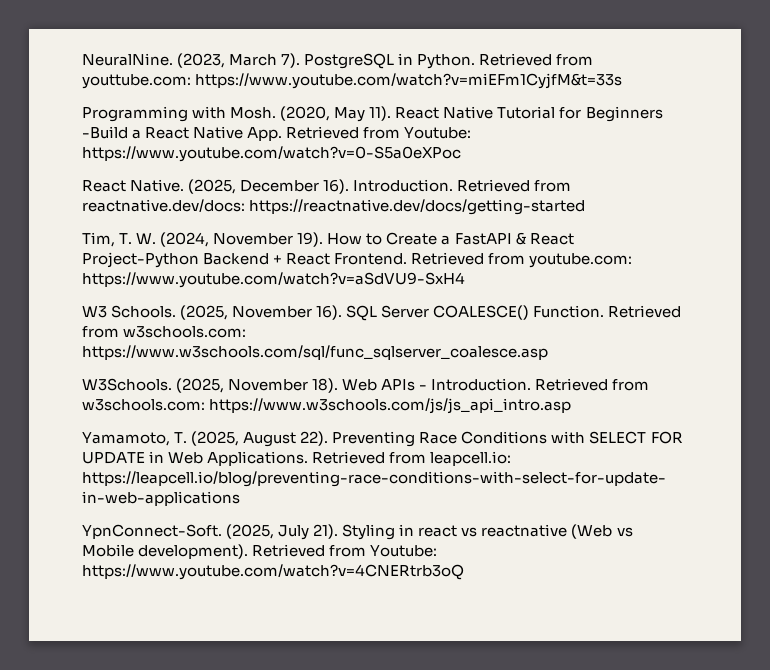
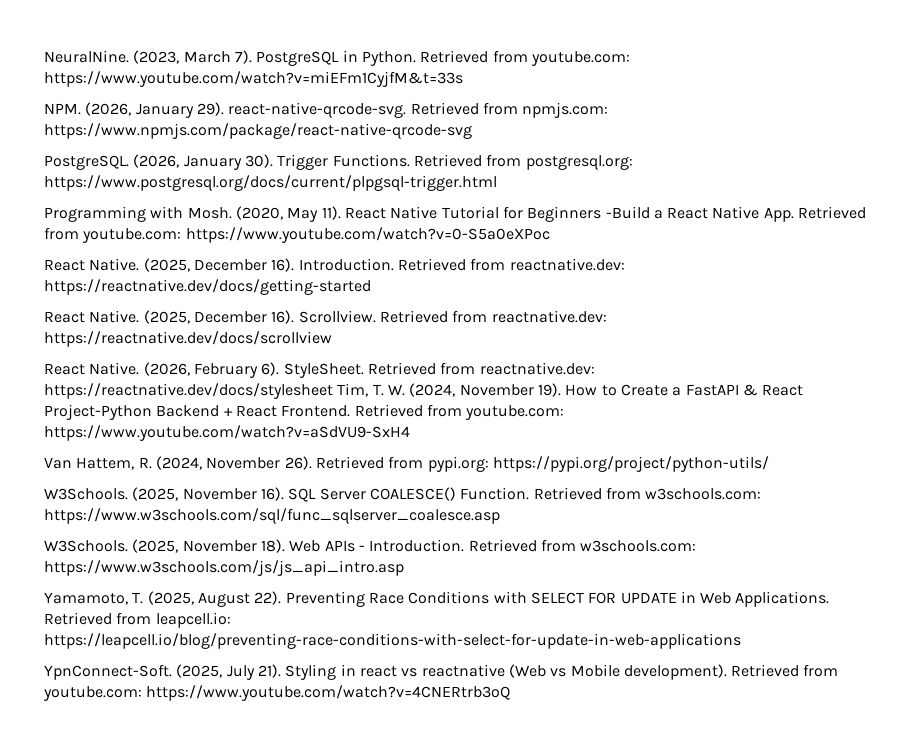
- Retrieved from youttube.com: https://www.youtube.com/watch?v=miEFm1CyjfM&t=33s
+ Retrieved from youtube.com: https://www.youtube.com/watch?v=miEFm1CyjfM&t=33s
+ NPM. (2026, January 29). react-native-qrcode-svg. Retrieved from npmjs.com: https://www.npmjs.com/package/react-native-qrcode-svg
+ PostgreSQL. (2026, January 30). Trigger Functions. Retrieved from postgresql.org: https://www.postgresql.org/docs/current/plpgsql-trigger.html
- React Native Tutorial for Beginners -Build a React Native App. Retrieved from Youtube: https://www.youtube.com/watch?v=0-S5a0eXPoc
+ React Native Tutorial for Beginners -Build a React Native App. Retrieved from youtube.com: https://www.youtube.com/watch?v=0-S5a0eXPoc
- Retrieved from reactnative.dev/docs: https://reactnative.dev/docs/getting-started
+ Retrieved from reactnative.dev: https://reactnative.dev/docs/getting-started
- Tim, T. W. (2024, November 19).
+ React Native. (2025, December 16). Scrollview. Retrieved from reactnative.dev: https://reactnative.dev/docs/scrollview
+ React Native. (2026, February 6). StyleSheet. Retrieved from reactnative.dev: https://reactnative.dev/docs/stylesheet Tim, T. W. (2024, November 19).
- W3 Schools.
+ Van Hattem, R. (2024, November 26). Retrieved from pypi.org: https://pypi.org/project/python-utils/
+ W3Schools.
- Retrieved from Youtube: https://www.youtube.com/watch?v=4CNERtrb3oQ
+ Retrieved from youtube.com: https://www.youtube.com/watch?v=4CNERtrb3oQ

